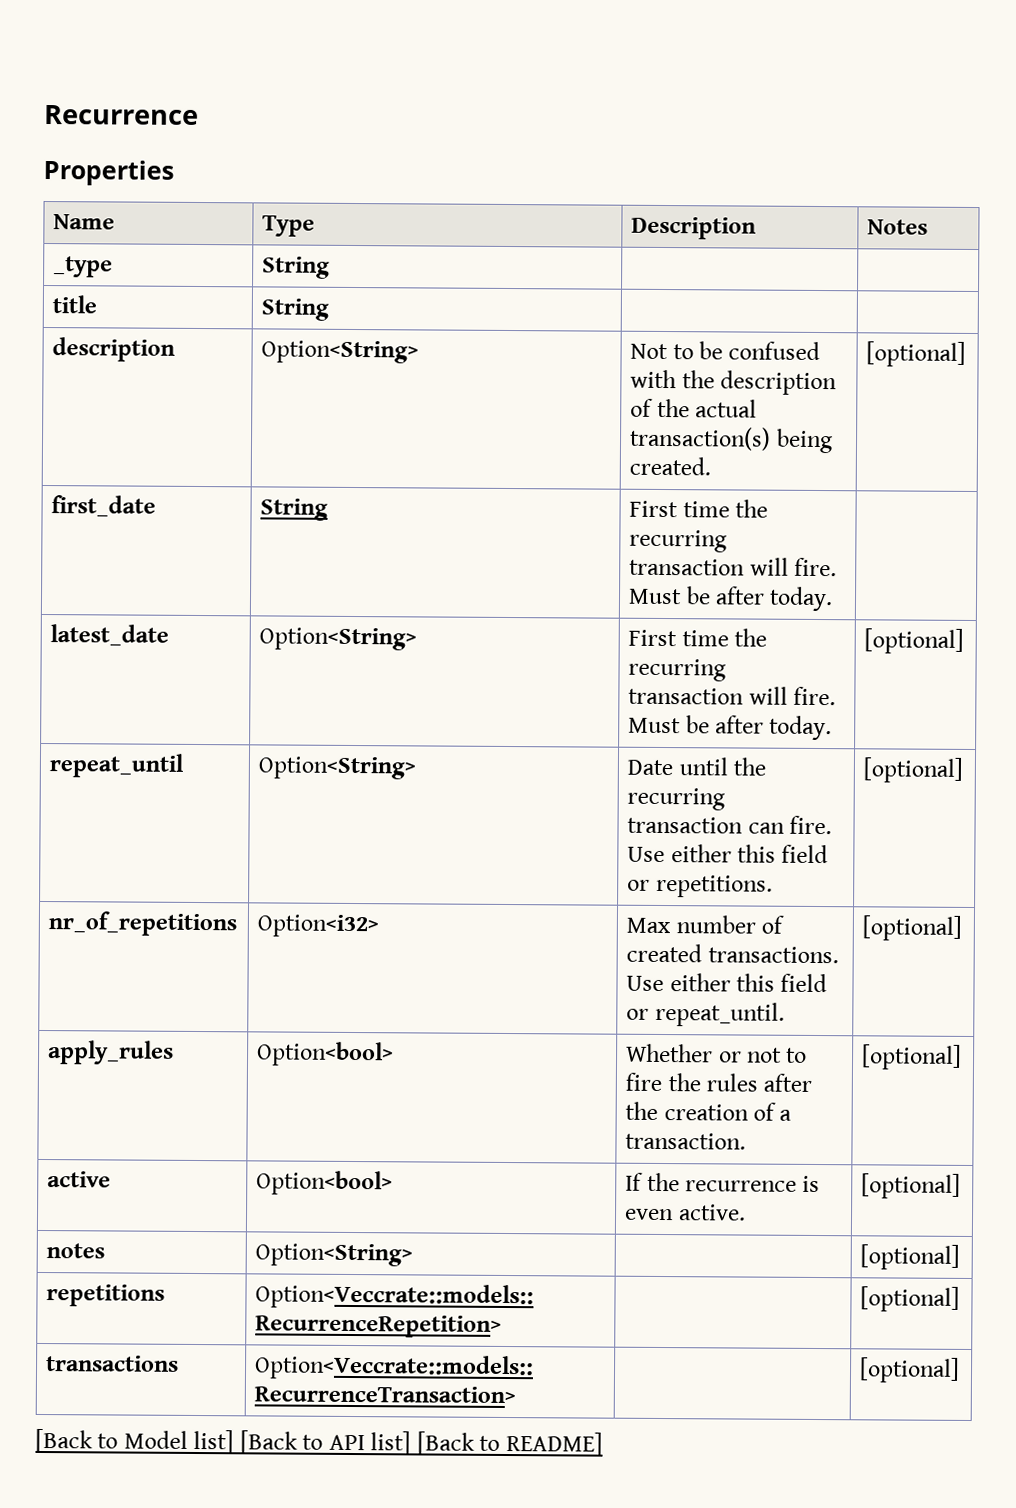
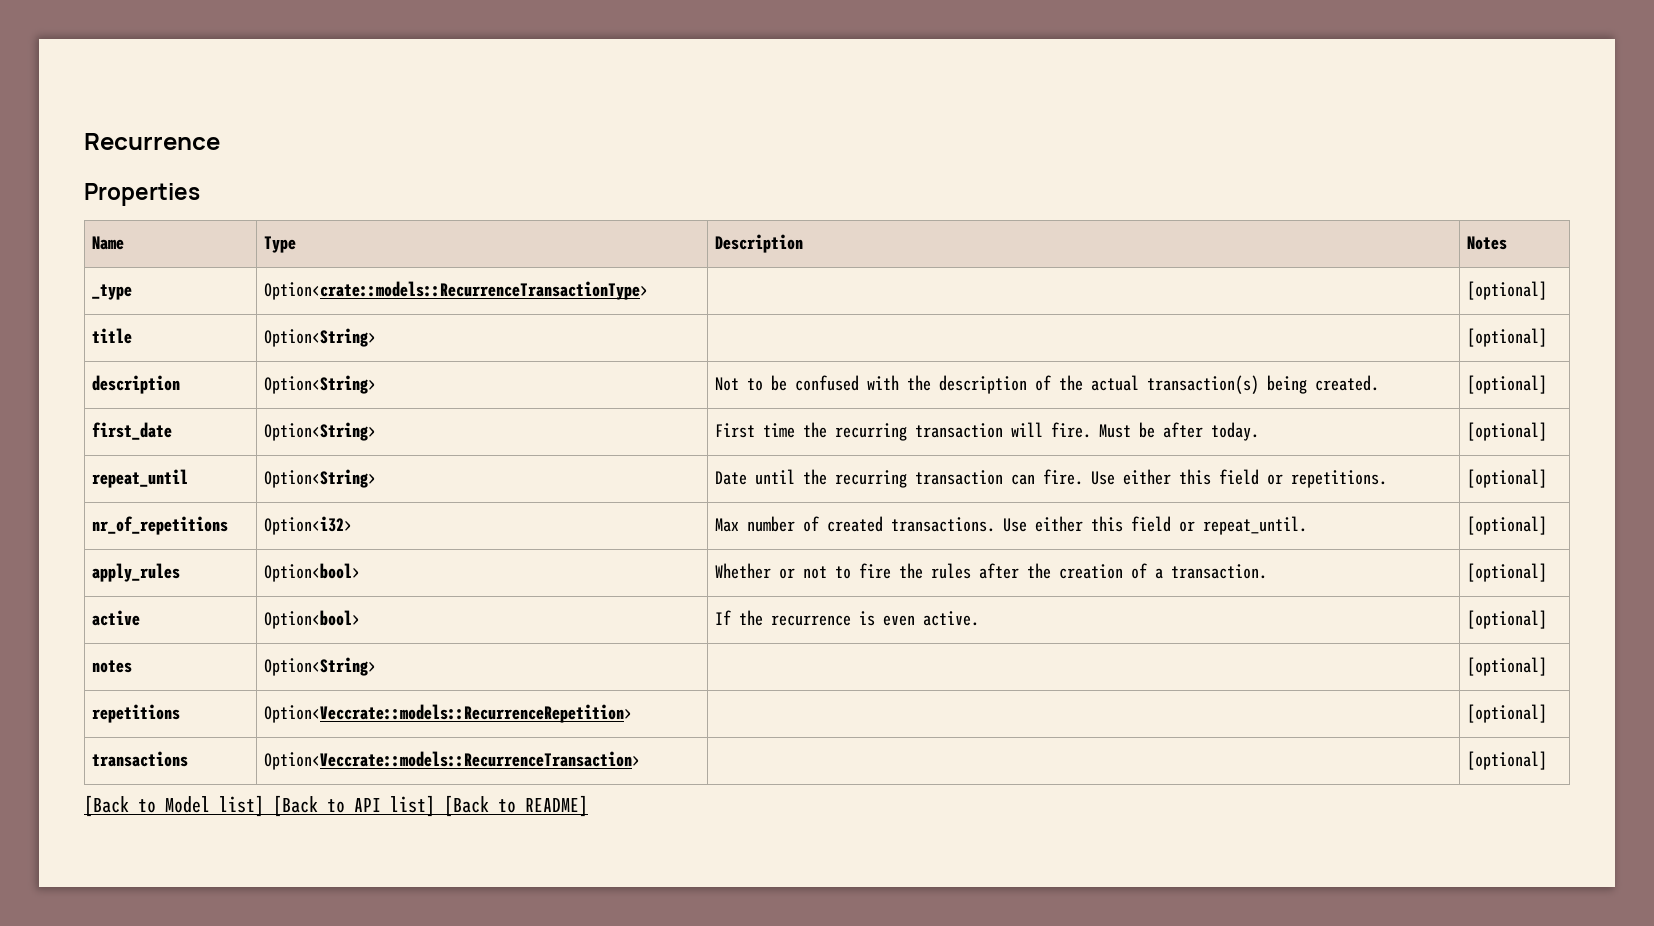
- _type | String | |
+ _type | Option<crate::models::RecurrenceTransactionType> | | [optional]
- title | String | |
+ title | Option<String> | | [optional]
- first_date | String | First time the recurring transaction will fire. Must be after today. |
- latest_date | Option<String> | First time the recurring transaction will fire. Must be after today. | [optional]
+ first_date | Option<String> | First time the recurring transaction will fire. Must be after today. | [optional]

